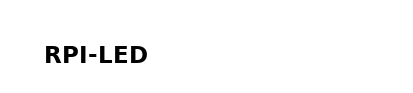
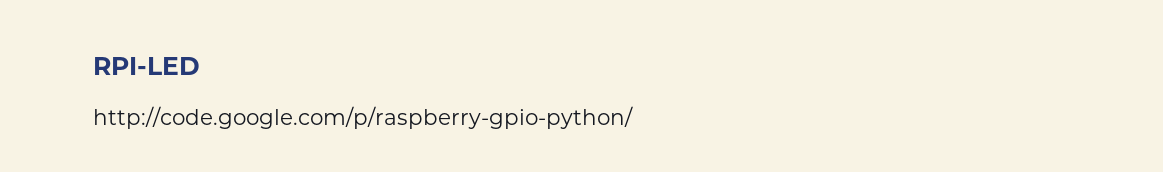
+ http://code.google.com/p/raspberry-gpio-python/

